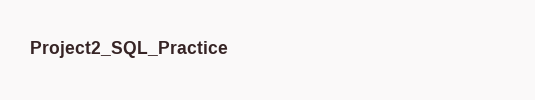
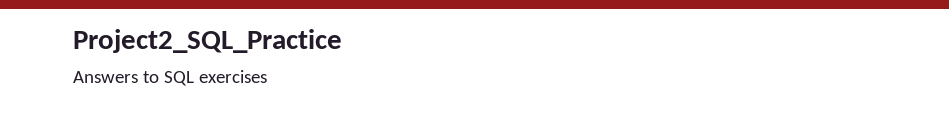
+ Answers to SQL exercises

